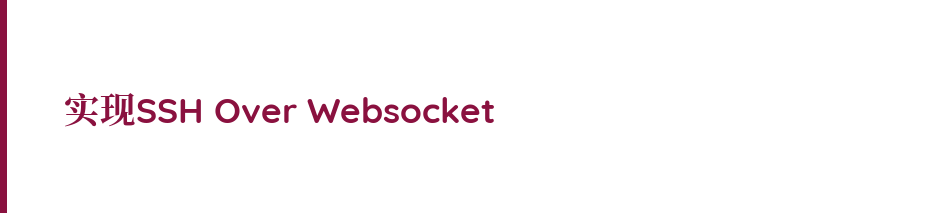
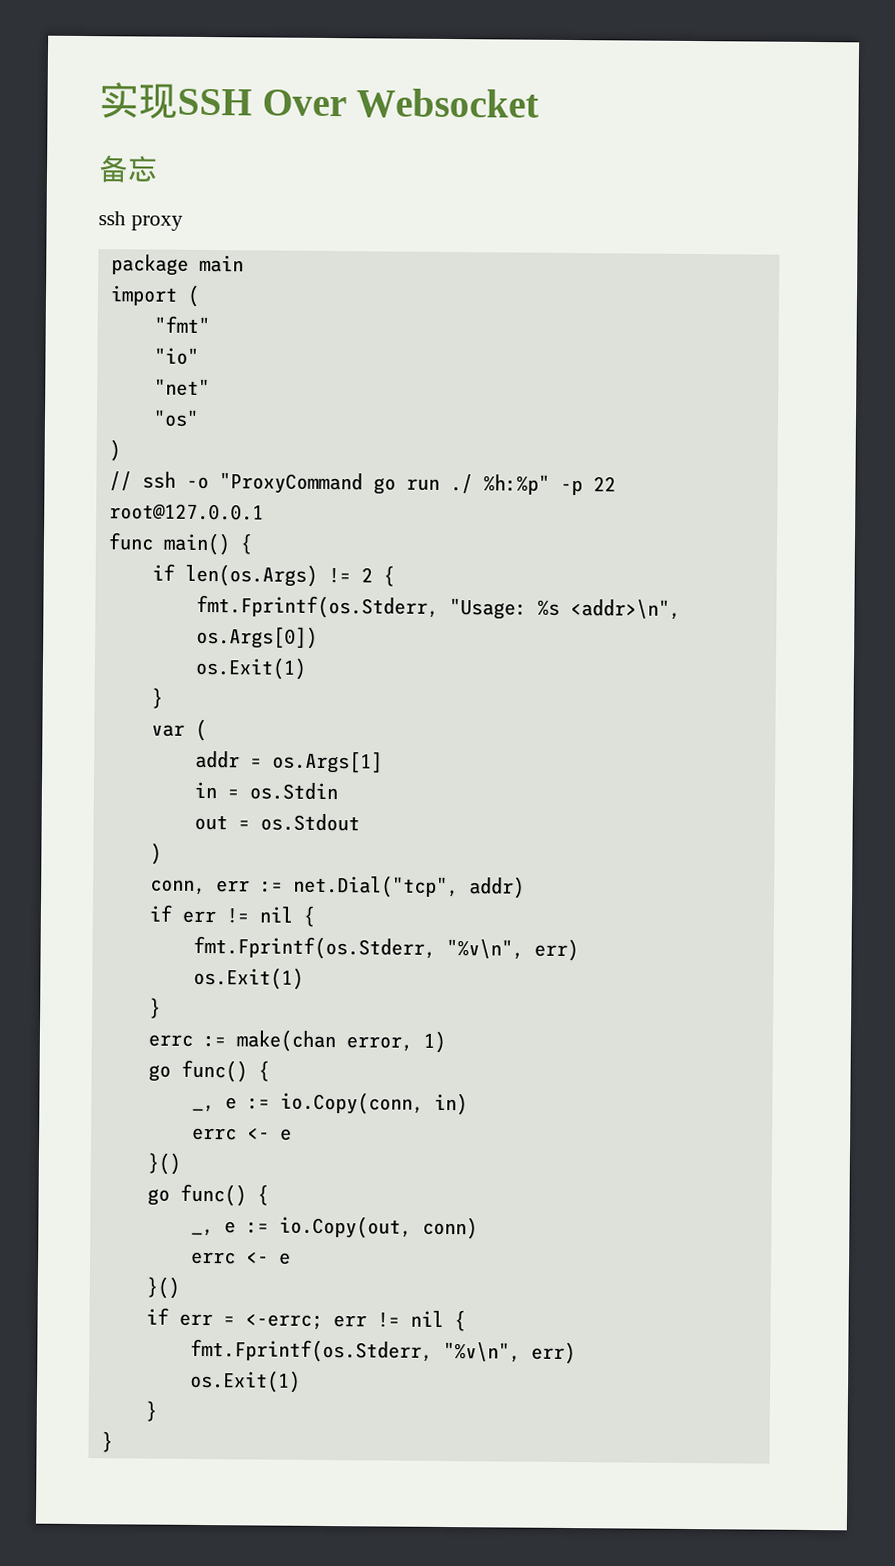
+ 备忘
+ ssh proxy
+ package main
+ import (
+ "fmt"
+ "io"
+ "net"
+ "os"
+ )
+ // ssh -o "ProxyCommand go run ./ %h:%p" -p 22 root@127.0.0.1
+ func main() {
+ if len(os.Args) != 2 {
+ fmt.Fprintf(os.Stderr, "Usage: %s <addr>\n", os.Args[0])
+ os.Exit(1)
+ }
+ var (
+ addr = os.Args[1]
+ in = os.Stdin
+ out = os.Stdout
+ )
+ conn, err := net.Dial("tcp", addr)
+ if err != nil {
+ fmt.Fprintf(os.Stderr, "%v\n", err)
+ os.Exit(1)
+ }
+ errc := make(chan error, 1)
+ go func() {
+ _, e := io.Copy(conn, in)
+ errc <- e
+ }()
+ go func() {
+ _, e := io.Copy(out, conn)
+ errc <- e
+ }()
+ if err = <-errc; err != nil {
+ fmt.Fprintf(os.Stderr, "%v\n", err)
+ os.Exit(1)
+ }
+ }

